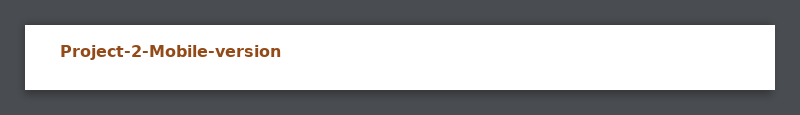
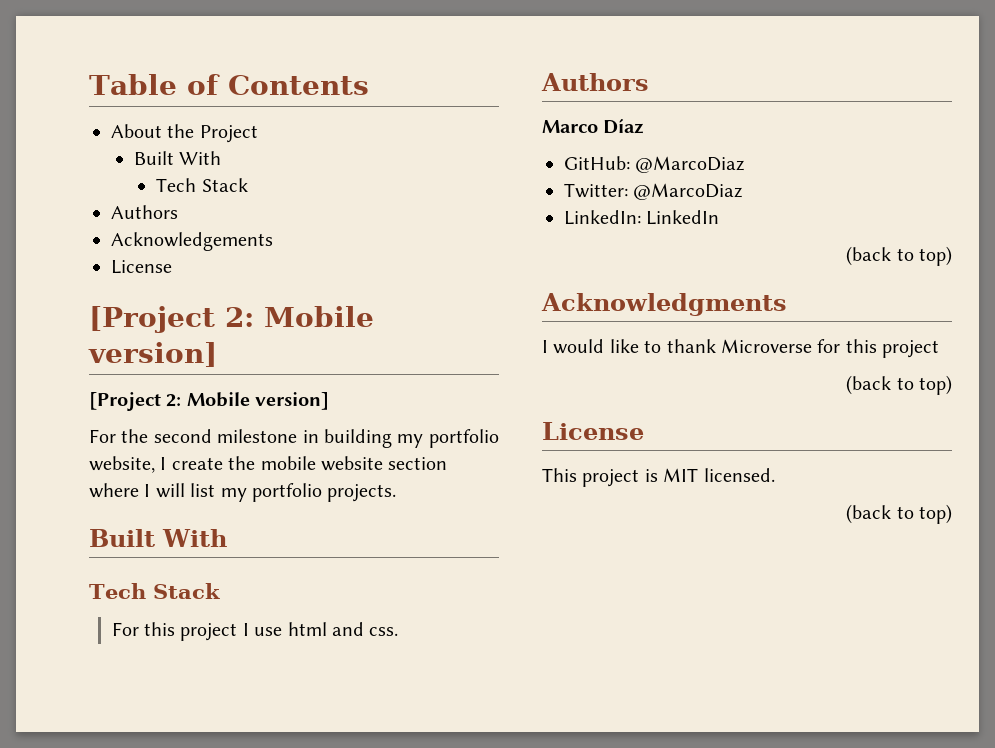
- Project-2-Mobile-version
+ Table of Contents
+ About the Project
+ Built With
+ Tech Stack
+ Authors
+ Acknowledgements
+ License
+ [Project 2: Mobile version]
+ [Project 2: Mobile version]
+ For the second milestone in building my portfolio website, I create the mobile website section where I will list my portfolio projects.
+ Built With
+ Tech Stack
+ For this project I use html and css.
+ Authors
+ Marco Díaz
+ GitHub: @MarcoDiaz
+ Twitter: @MarcoDiaz
+ LinkedIn: LinkedIn
+ (back to top)
+ Acknowledgments
+ I would like to thank Microverse for this project
+ (back to top)
+ License
+ This project is MIT licensed.
+ (back to top)

